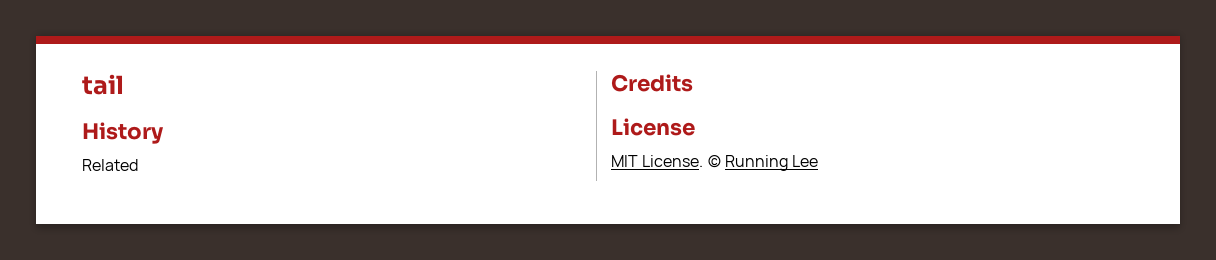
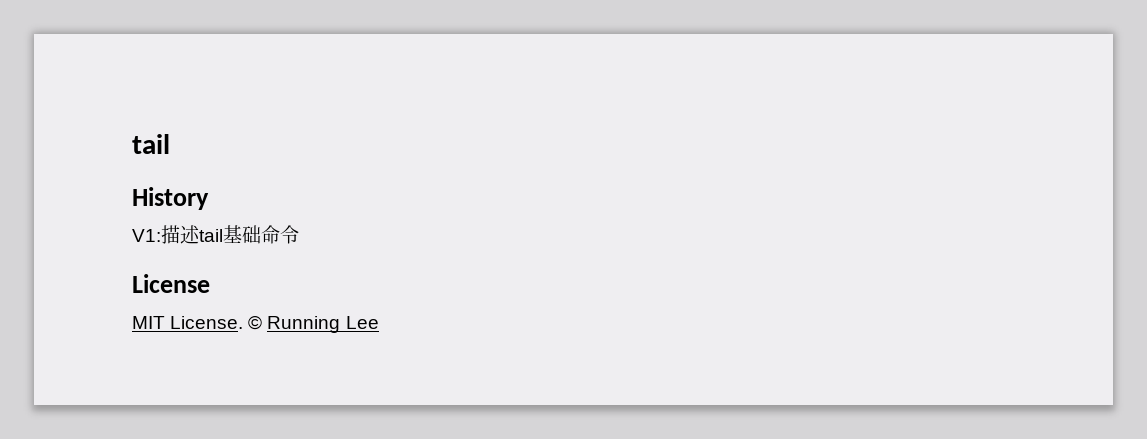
- Related
- Credits
+ V1:描述tail基础命令

